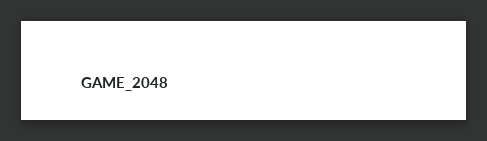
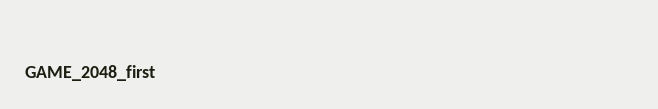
- GAME_2048
+ GAME_2048_first

